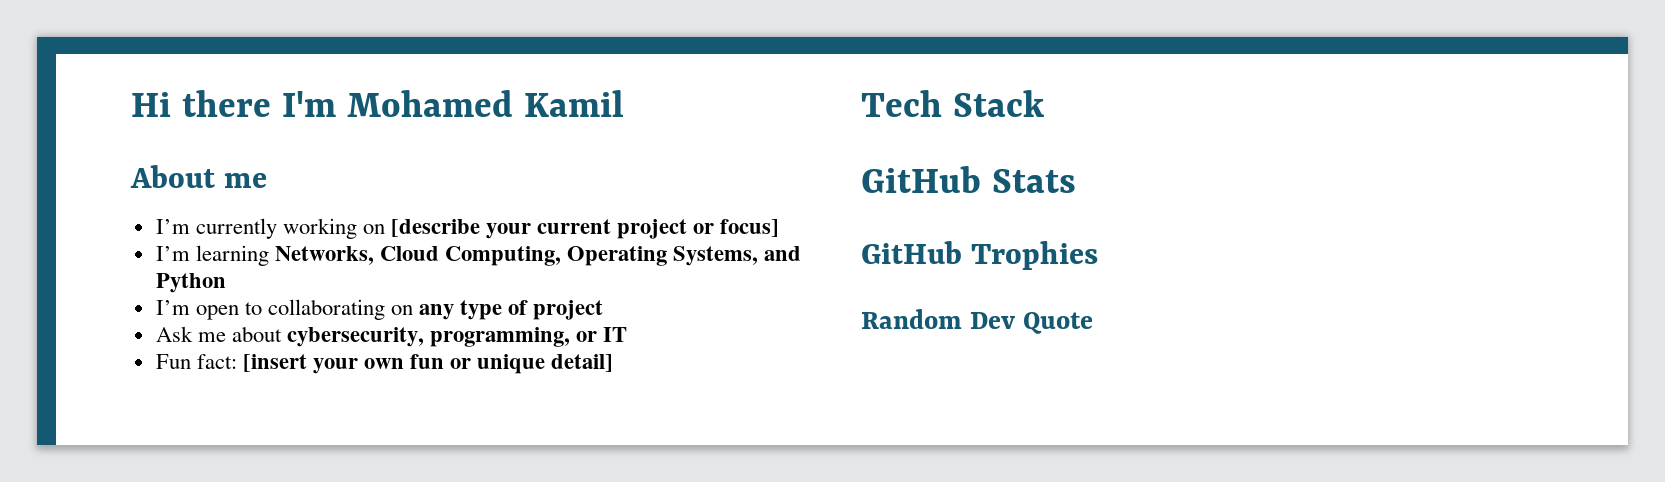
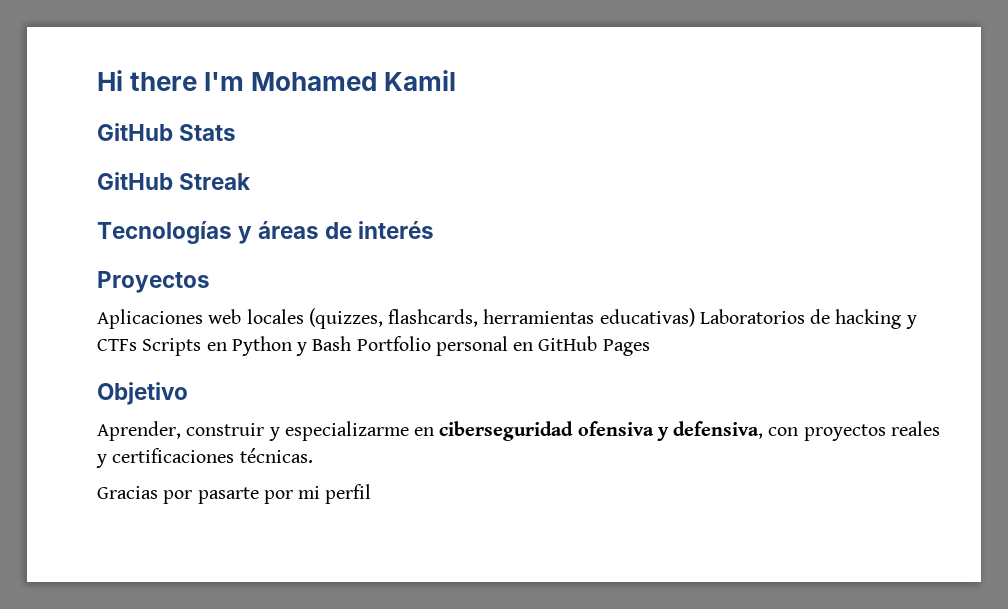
- About me
- I’m currently working on [describe your current project or focus]
- I’m learning Networks, Cloud Computing, Operating Systems, and Python
- I’m open to collaborating on any type of project
- Ask me about cybersecurity, programming, or IT
- Fun fact: [insert your own fun or unique detail]
- Tech Stack
  GitHub Stats
- GitHub Trophies
- Random Dev Quote
+ GitHub Streak
+ Tecnologías y áreas de interés
+ Proyectos
+ Aplicaciones web locales (quizzes, flashcards, herramientas educativas) Laboratorios de hacking y CTFs Scripts en Python y Bash Portfolio personal en GitHub Pages
+ Objetivo
+ Aprender, construir y especializarme en ciberseguridad ofensiva y defensiva, con proyectos reales y certificaciones técnicas.
+ Gracias por pasarte por mi perfil

